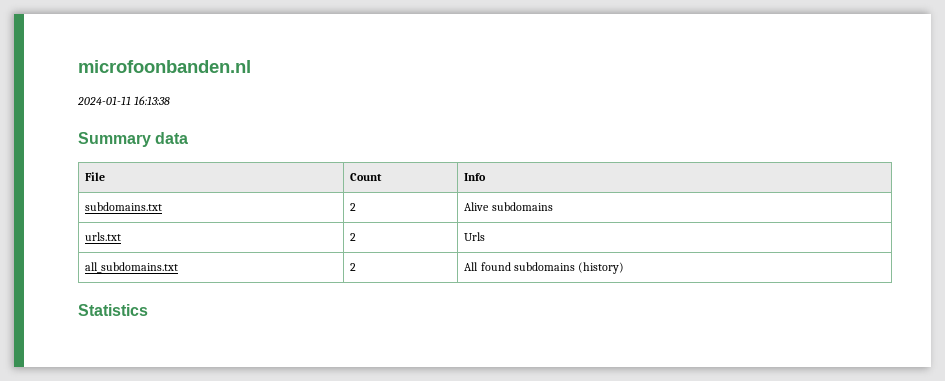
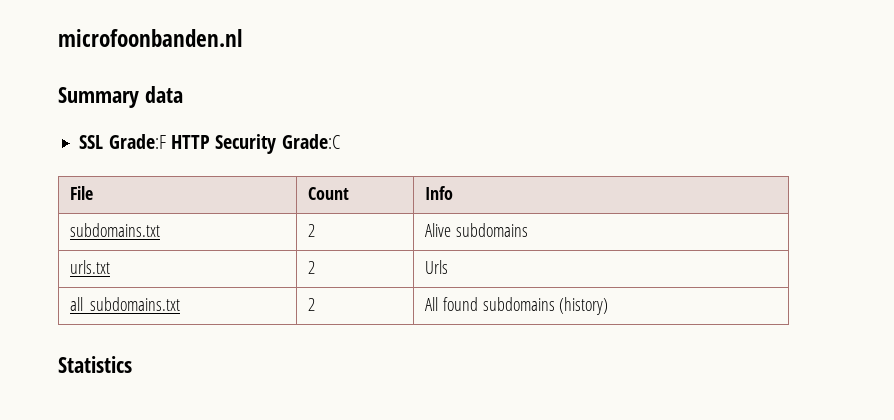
- 2024-01-11 16:13:38
+ SSL Grade:F HTTP Security Grade:C

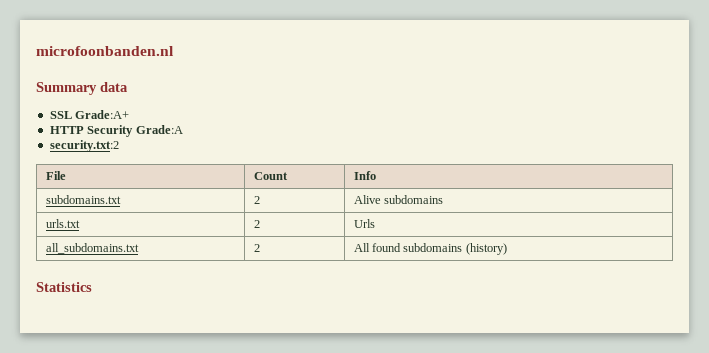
- SSL Grade:F HTTP Security Grade:C
+ SSL Grade:A+
+ HTTP Security Grade:A
+ security.txt:2

